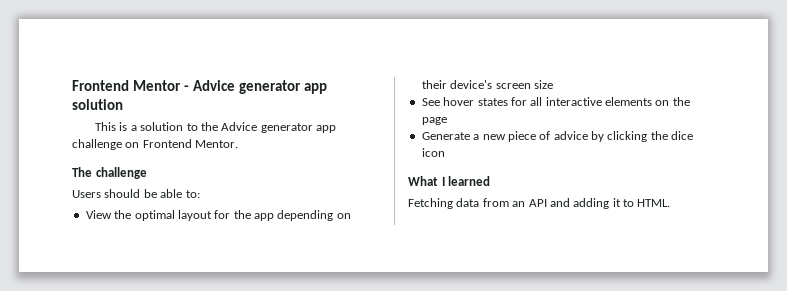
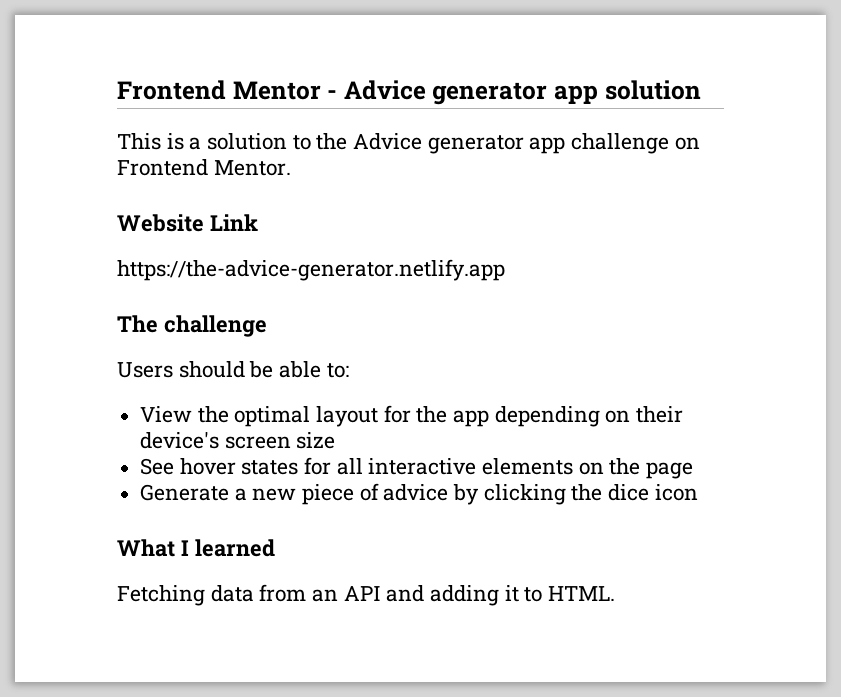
+ Website Link
+ https://the-advice-generator.netlify.app

